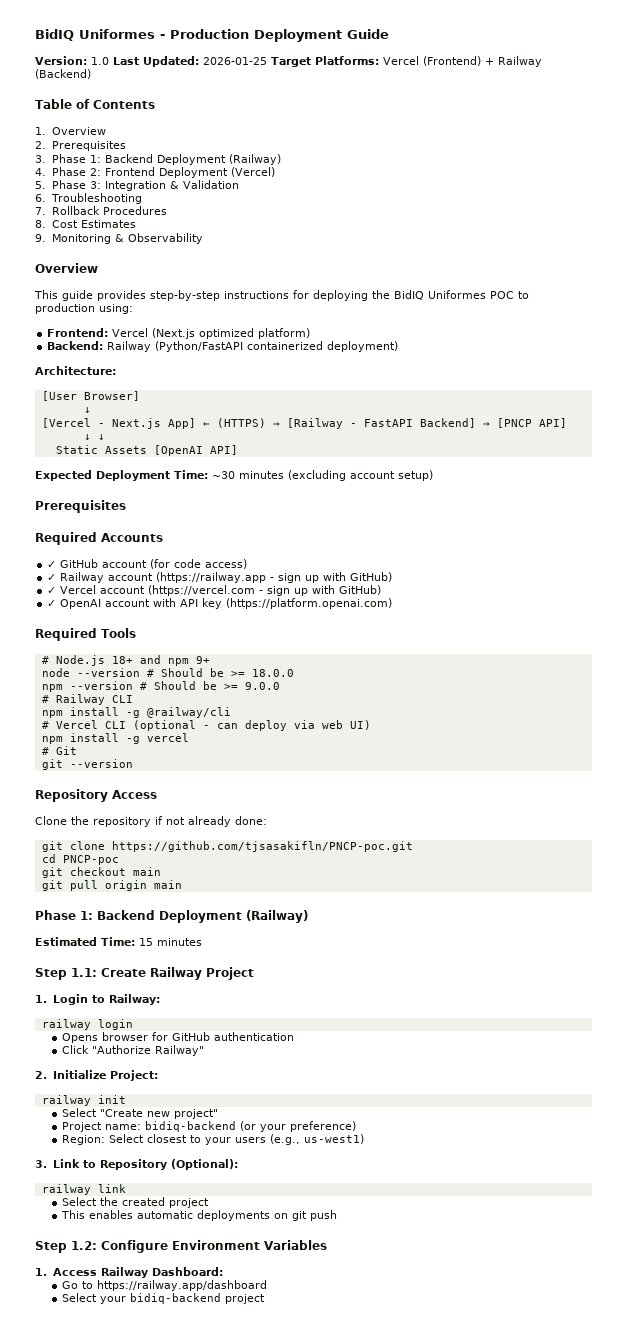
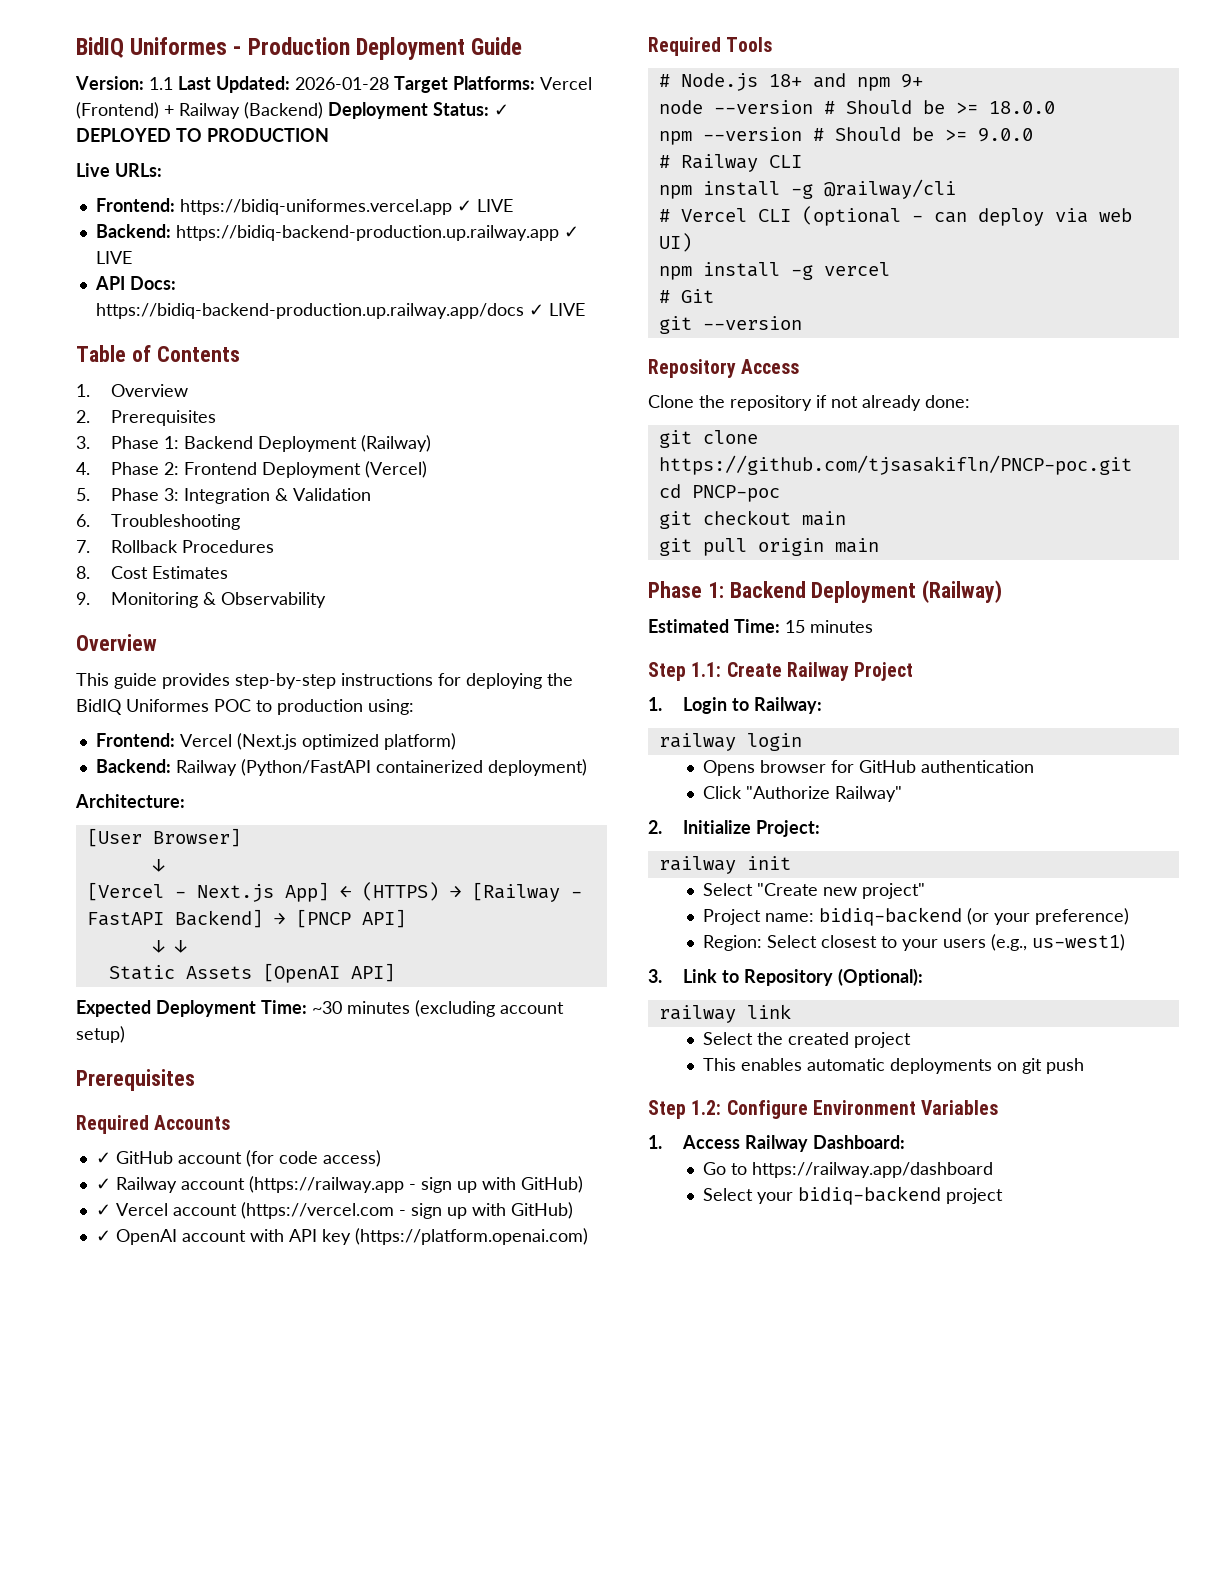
- Version: 1.0 Last Updated: 2026-01-25 Target Platforms: Vercel (Frontend) + Railway (Backend)
+ Version: 1.1 Last Updated: 2026-01-28 Target Platforms: Vercel (Frontend) + Railway (Backend) Deployment Status: ✓ DEPLOYED TO PRODUCTION
+ Live URLs:
+ Frontend: https://bidiq-uniformes.vercel.app ✓ LIVE
+ Backend: https://bidiq-backend-production.up.railway.app ✓ LIVE
+ API Docs: https://bidiq-backend-production.up.railway.app/docs ✓ LIVE

